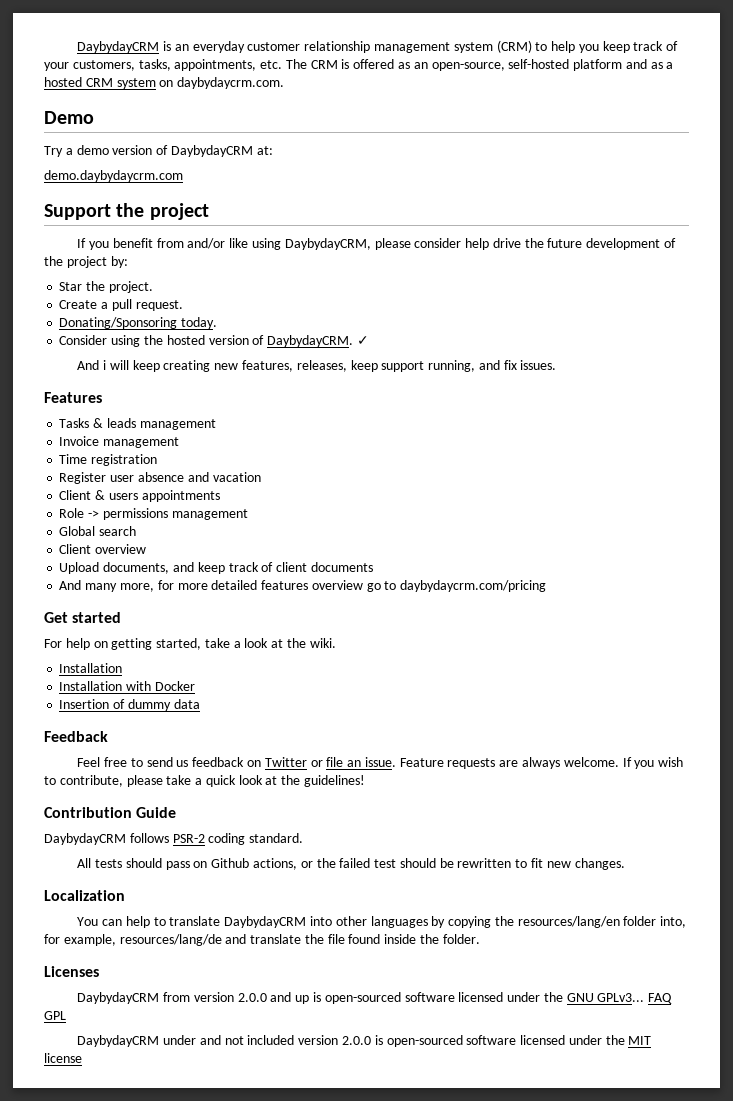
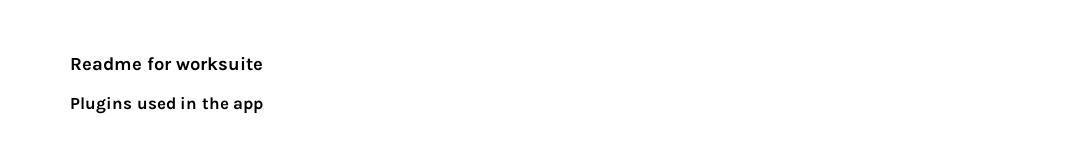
- DaybydayCRM is an everyday customer relationship management system (CRM) to help you keep track of your customers, tasks, appointments, etc. The CRM is offered as an open-source, self-hosted platform and as a hosted CRM system on daybydaycrm.com.
- Demo
- Try a demo version of DaybydayCRM at:
- demo.daybydaycrm.com
- Support the project
- If you benefit from and/or like using DaybydayCRM, please consider help drive the future development of the project by:
- Star the project.
- Create a pull request.
- Donating/Sponsoring today.
- Consider using the hosted version of DaybydayCRM. ✓
- And i will keep creating new features, releases, keep support running, and fix issues.
- Features
- Tasks & leads management
- Invoice management
- Time registration
- Register user absence and vacation
- Client & users appointments
- Role -> permissions management
- Global search
- Client overview
- Upload documents, and keep track of client documents
- And many more, for more detailed features overview go to daybydaycrm.com/pricing
- Get started
- For help on getting started, take a look at the wiki.
- Installation
- Installation with Docker
- Insertion of dummy data
- Feedback
- Feel free to send us feedback on Twitter or file an issue. Feature requests are always welcome. If you wish to contribute, please take a quick look at the guidelines!
- Contribution Guide
- DaybydayCRM follows PSR-2 coding standard.
- All tests should pass on Github actions, or the failed test should be rewritten to fit new changes.
- Localization
- You can help to translate DaybydayCRM into other languages by copying the resources/lang/en folder into, for example, resources/lang/de and translate the file found inside the folder.
- Licenses
- DaybydayCRM from version 2.0.0 and up is open-sourced software licensed under the GNU GPLv3... FAQ GPL
- DaybydayCRM under and not included version 2.0.0 is open-sourced software licensed under the MIT license
+ Readme for worksuite
+ Plugins used in the app

